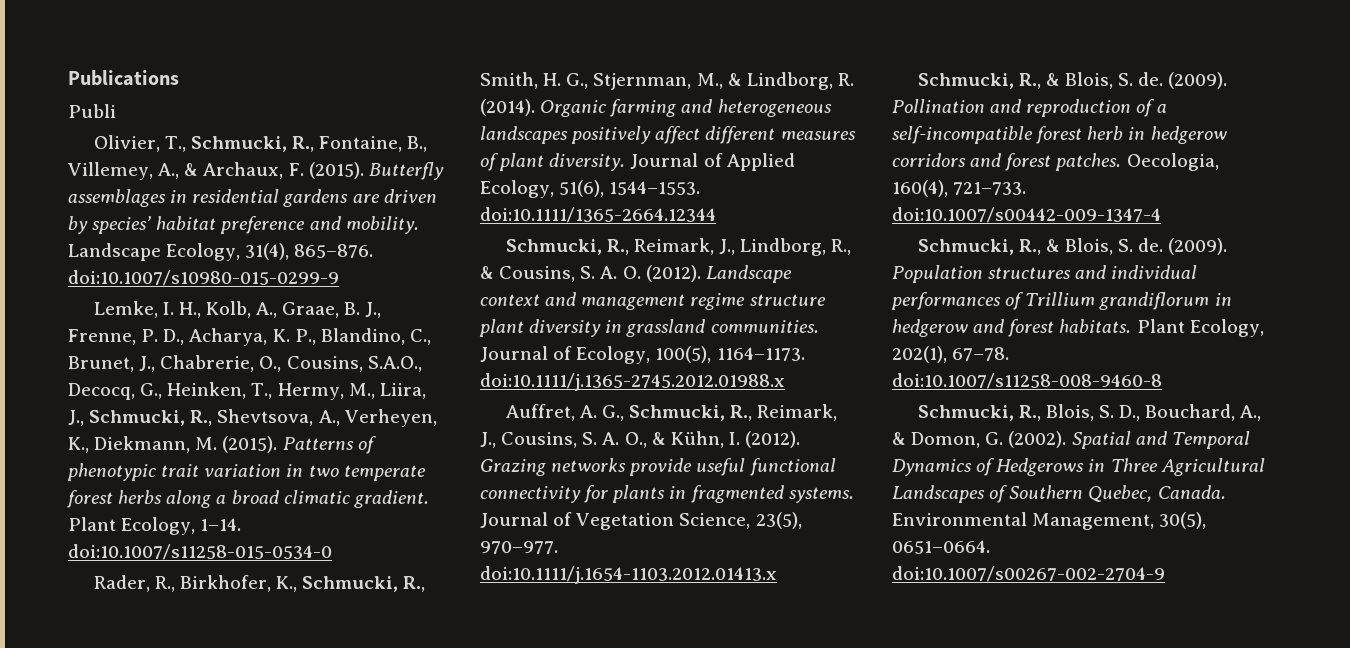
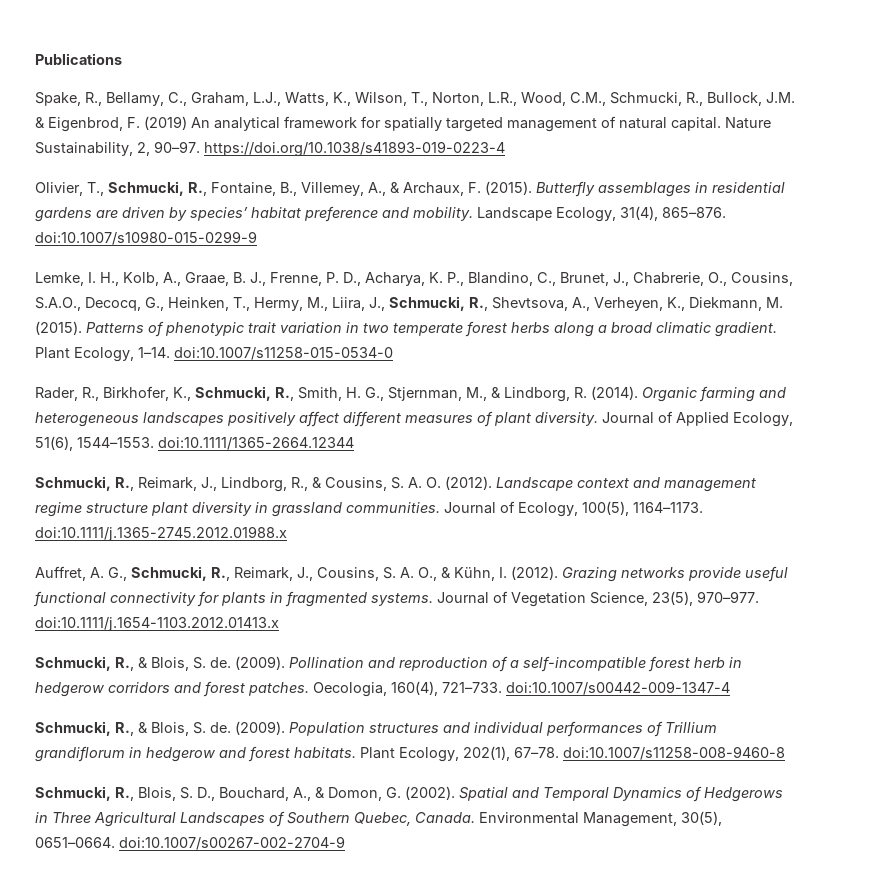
- Publi
+ Spake, R., Bellamy, C., Graham, L.J., Watts, K., Wilson, T., Norton, L.R., Wood, C.M., Schmucki, R., Bullock, J.M. & Eigenbrod, F. (2019) An analytical framework for spatially targeted management of natural capital. Nature Sustainability, 2, 90–97. https://doi.org/10.1038/s41893-019-0223-4

